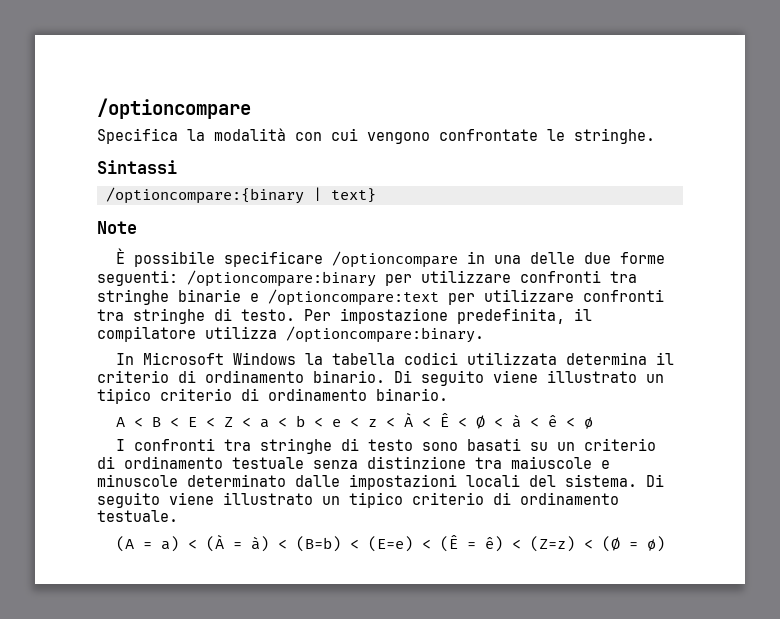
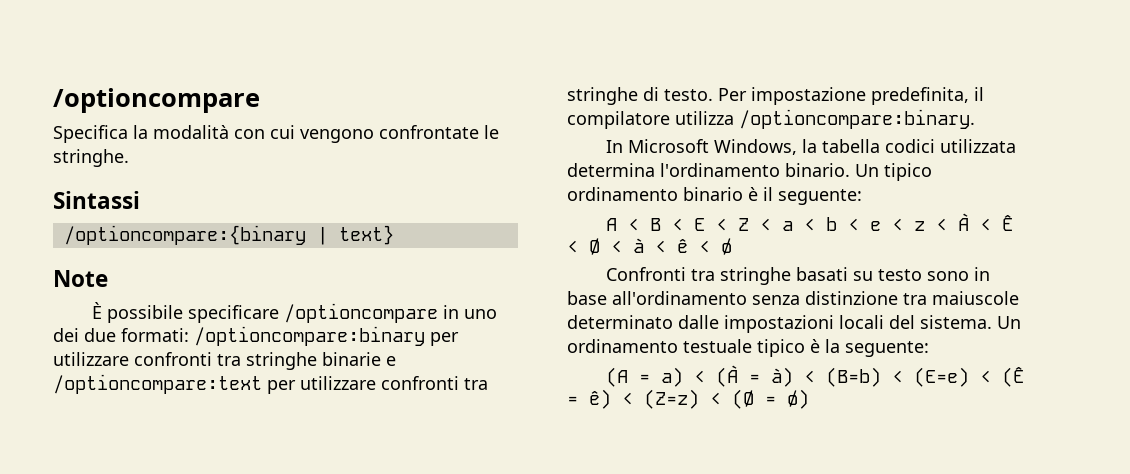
- È possibile specificare /optioncompare in una delle due forme seguenti: /optioncompare:binary per utilizzare confronti tra stringhe binarie e /optioncompare:text per utilizzare confronti tra stringhe di testo.
+ È possibile specificare /optioncompare in uno dei due formati: /optioncompare:binary per utilizzare confronti tra stringhe binarie e /optioncompare:text per utilizzare confronti tra stringhe di testo.
- In Microsoft Windows la tabella codici utilizzata determina il criterio di ordinamento binario. Di seguito viene illustrato un tipico criterio di ordinamento binario.
+ In Microsoft Windows, la tabella codici utilizzata determina l'ordinamento binario. Un tipico ordinamento binario è il seguente:
- I confronti tra stringhe di testo sono basati su un criterio di ordinamento testuale senza distinzione tra maiuscole e minuscole determinato dalle impostazioni locali del sistema.
+ Confronti tra stringhe basati su testo sono in base all'ordinamento senza distinzione tra maiuscole determinato dalle impostazioni locali del sistema.
- Di seguito viene illustrato un tipico criterio di ordinamento testuale.
+ Un ordinamento testuale tipico è la seguente:

